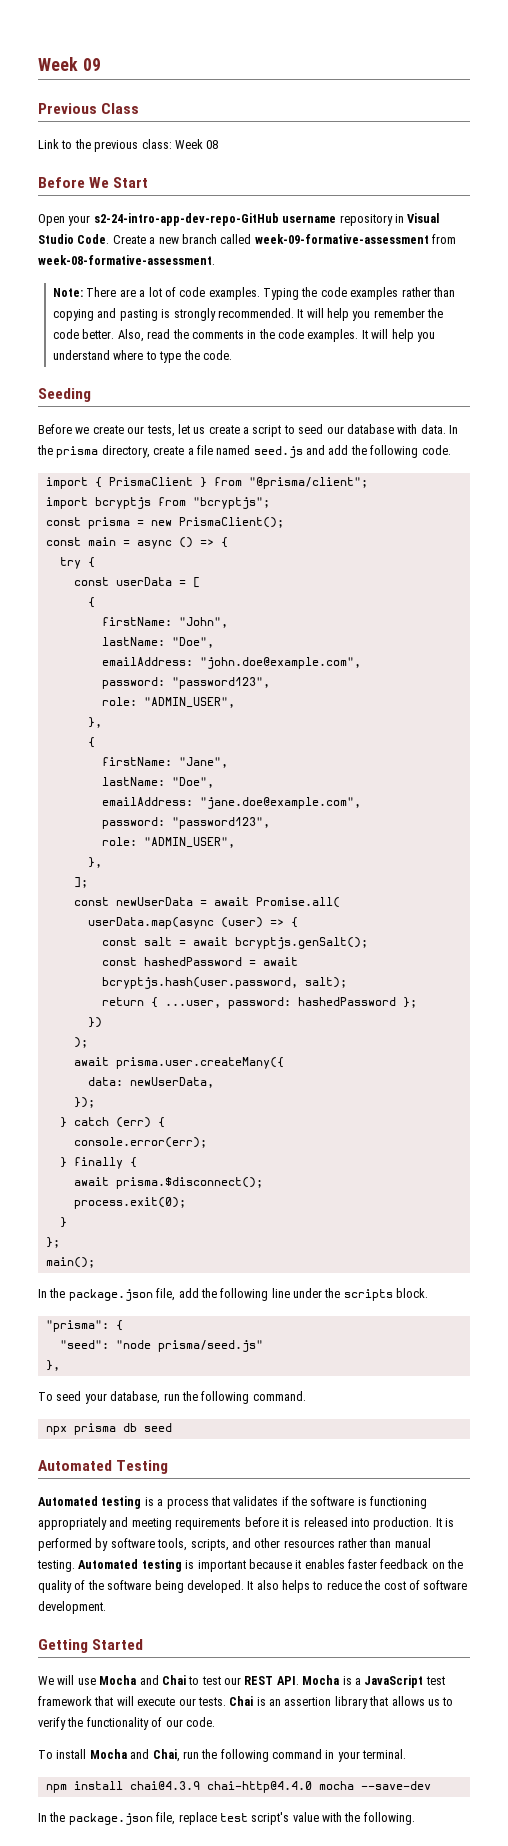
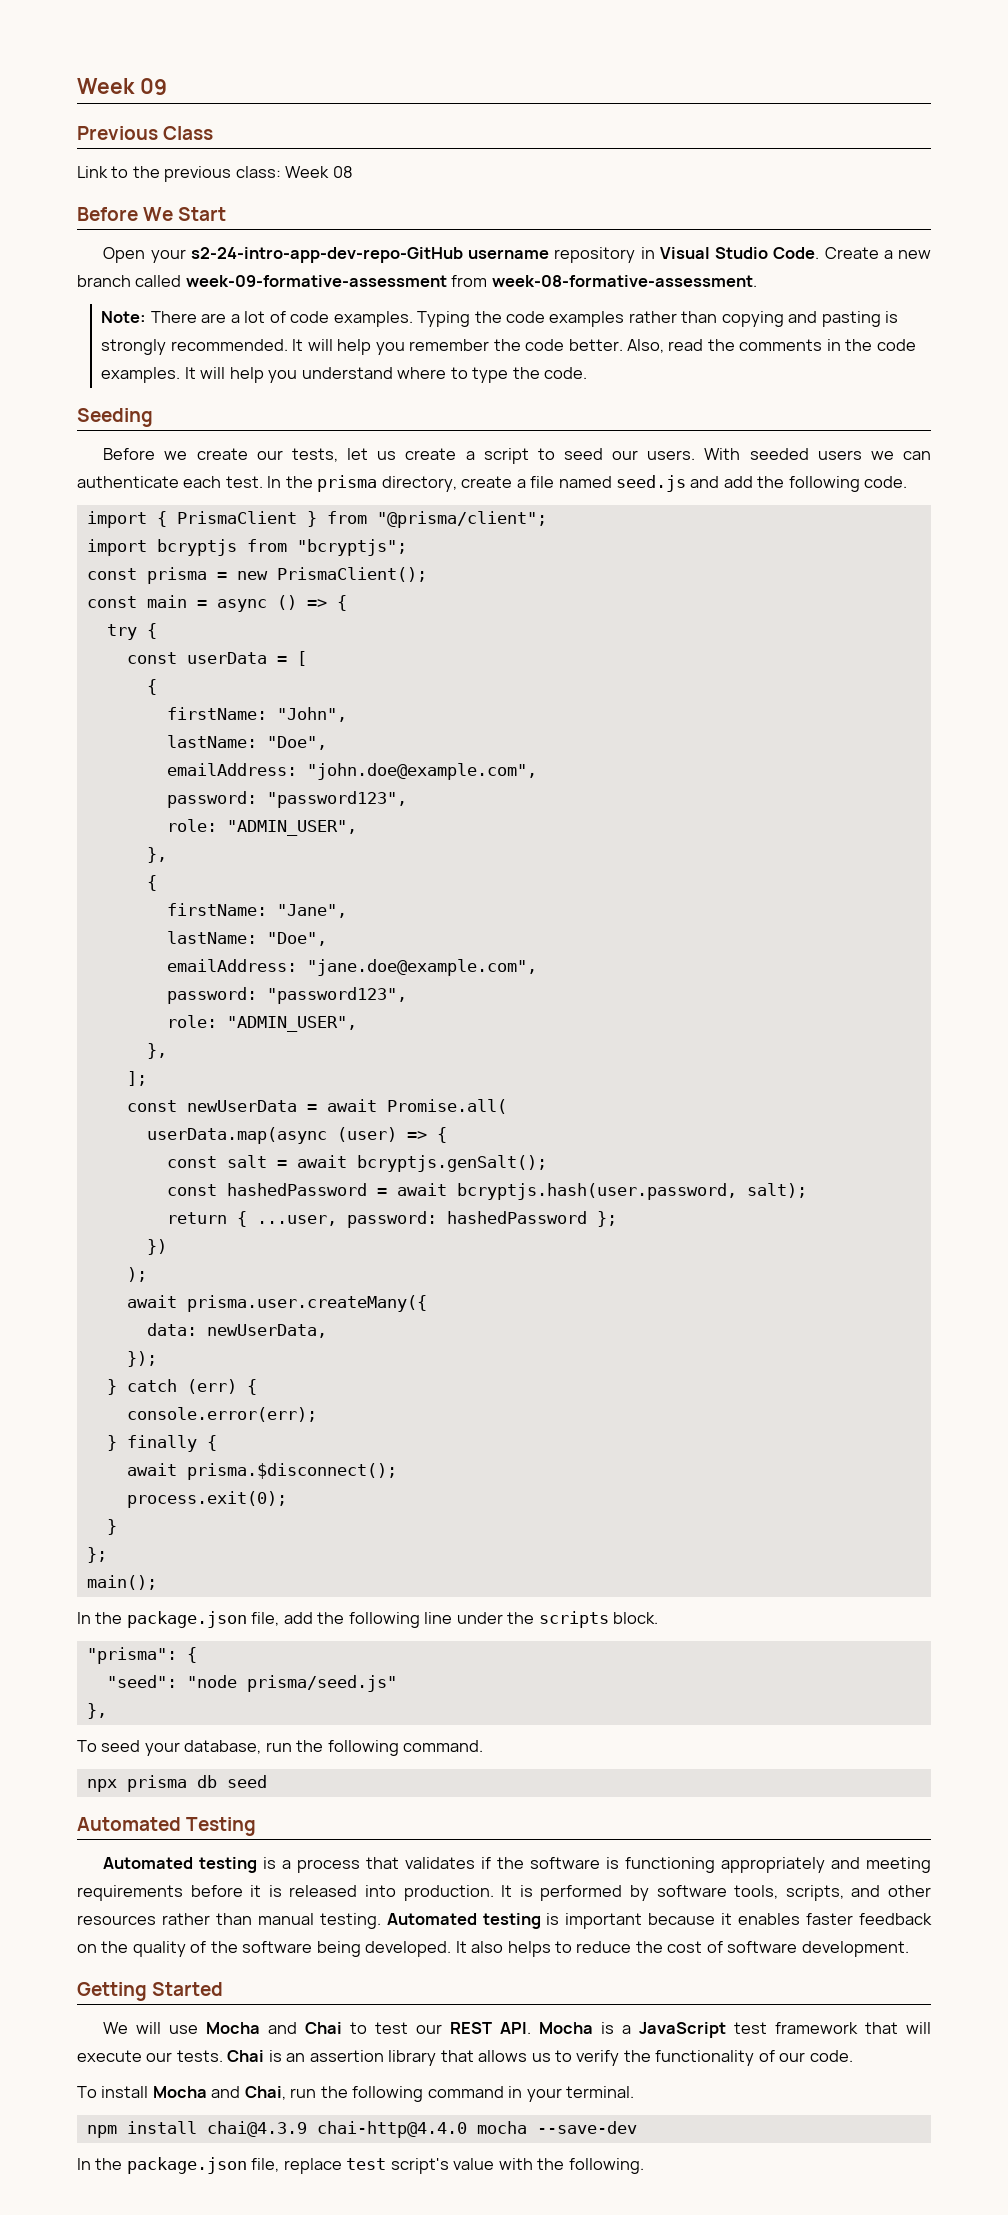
- Before we create our tests, let us create a script to seed our database with data.
+ Before we create our tests, let us create a script to seed our users. With seeded users we can authenticate each test.

